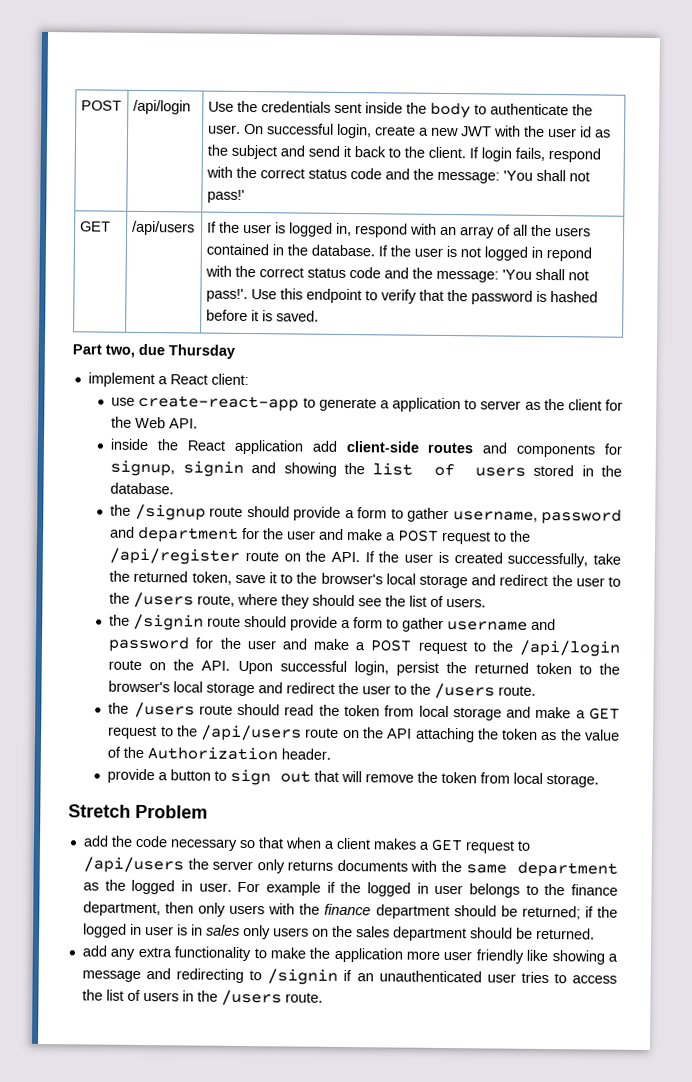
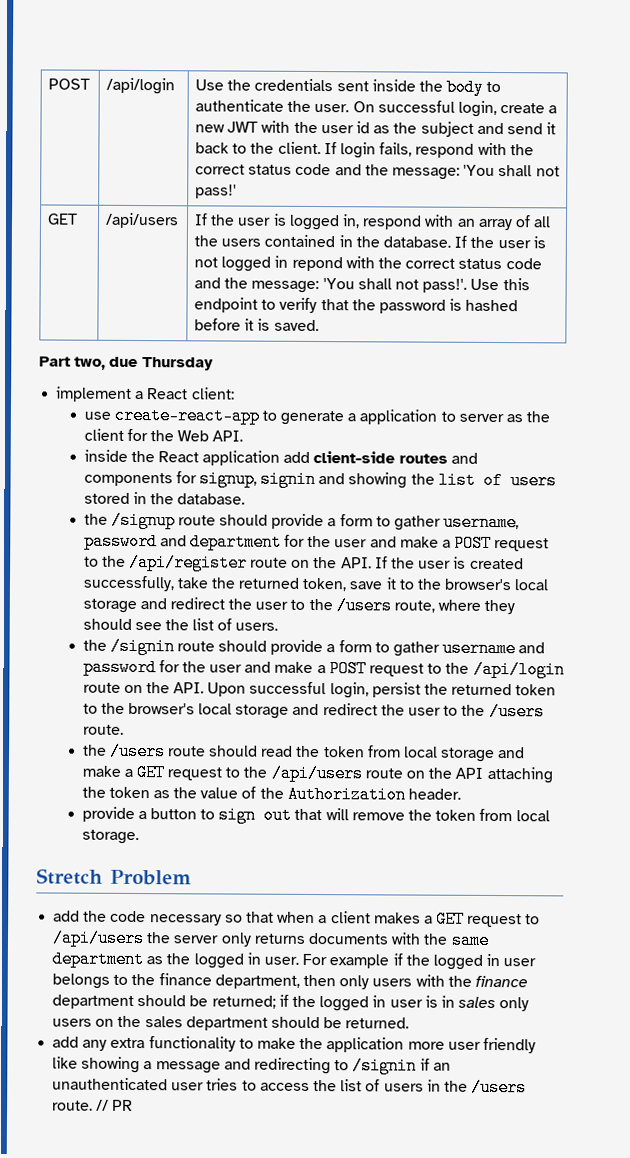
+ // PR

